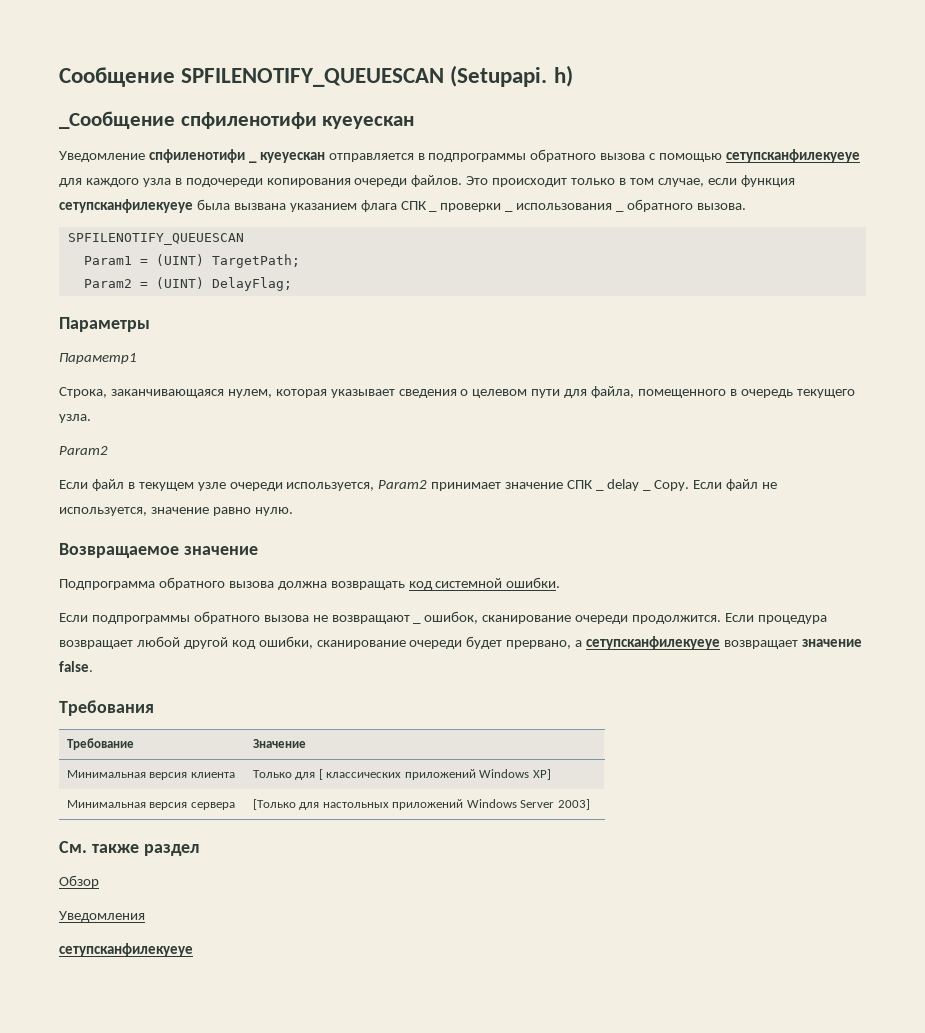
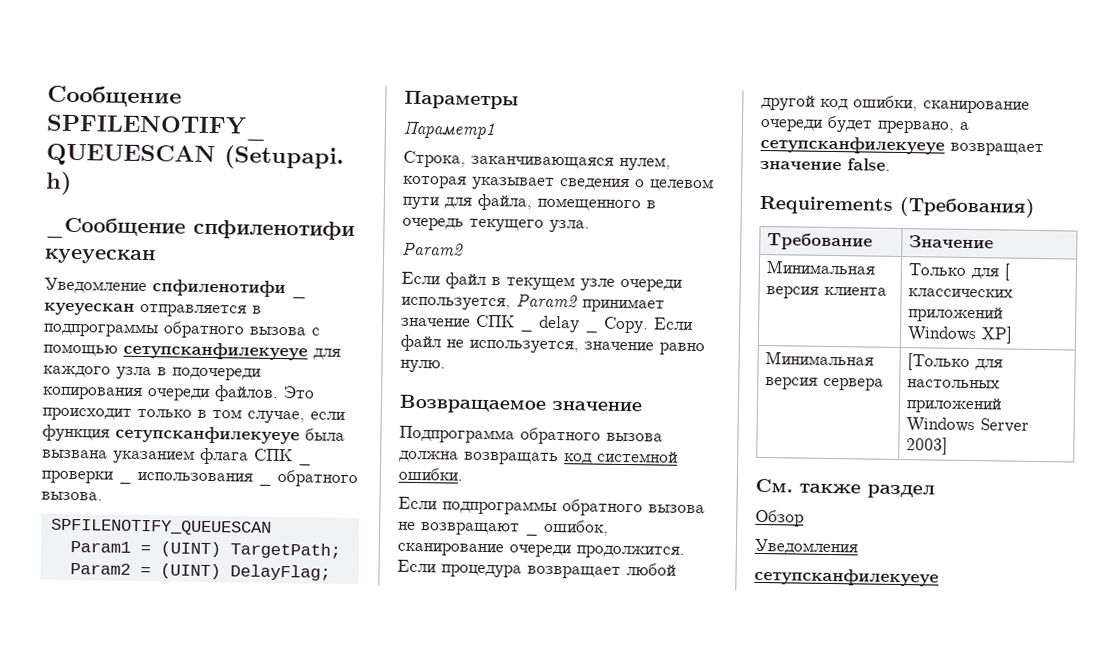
- Требования
+ Requirements (Требования)

